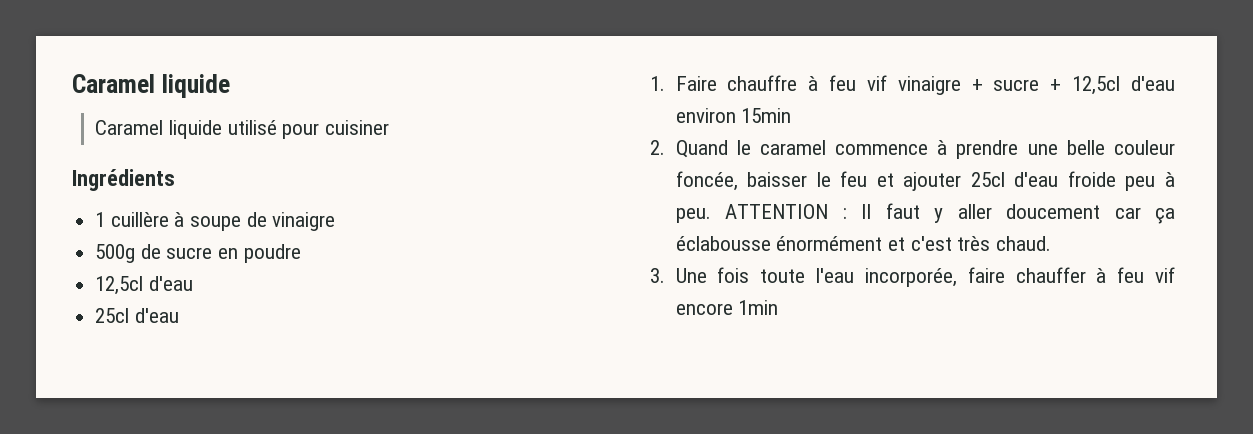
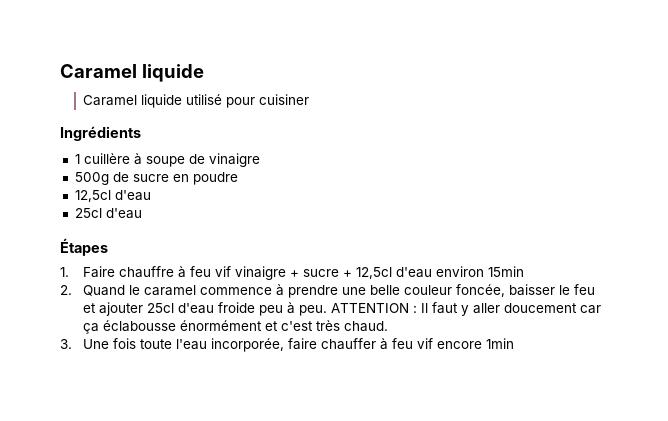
+ Étapes

